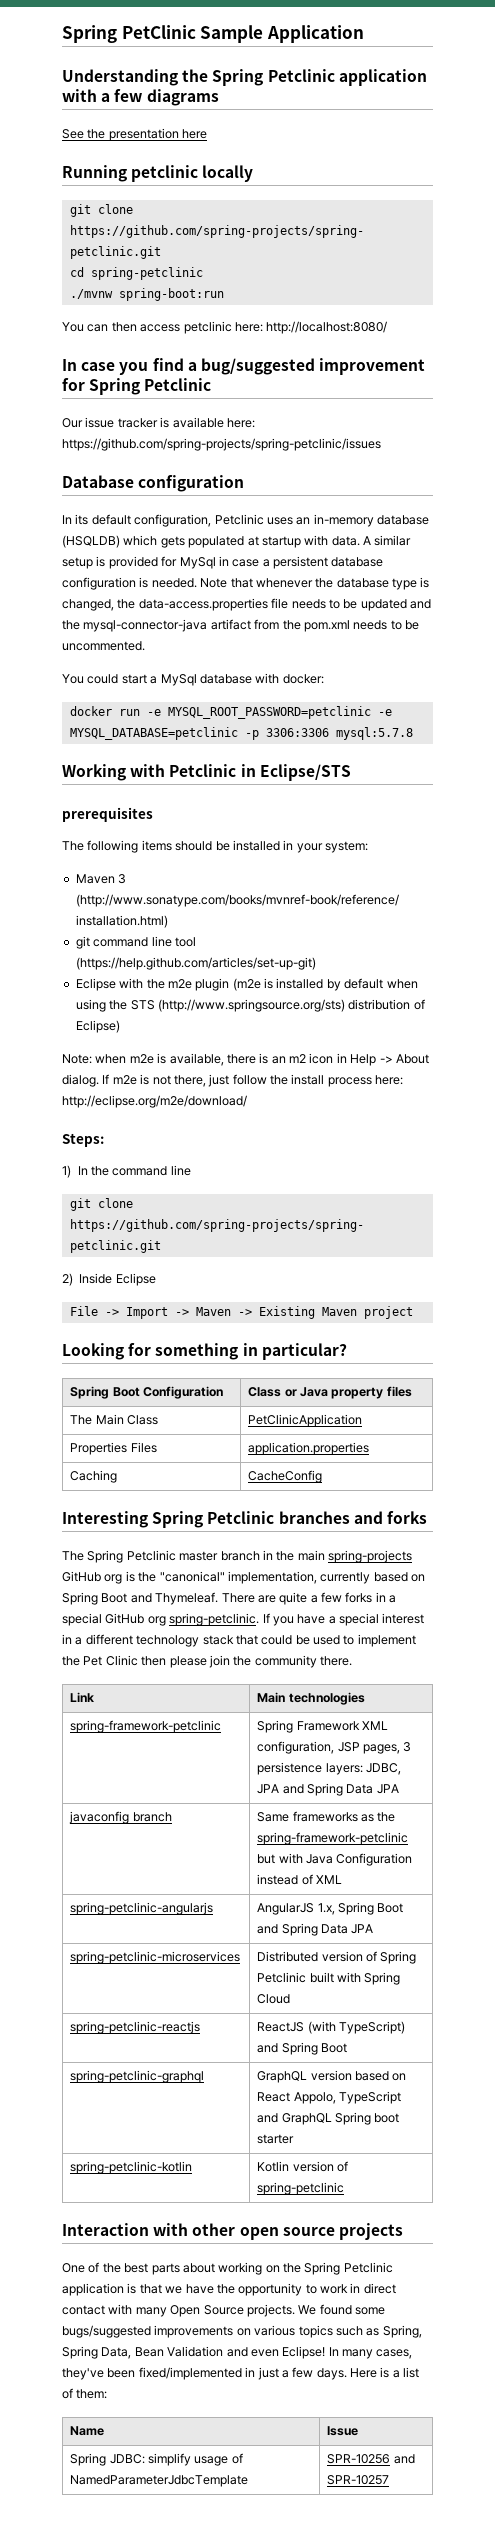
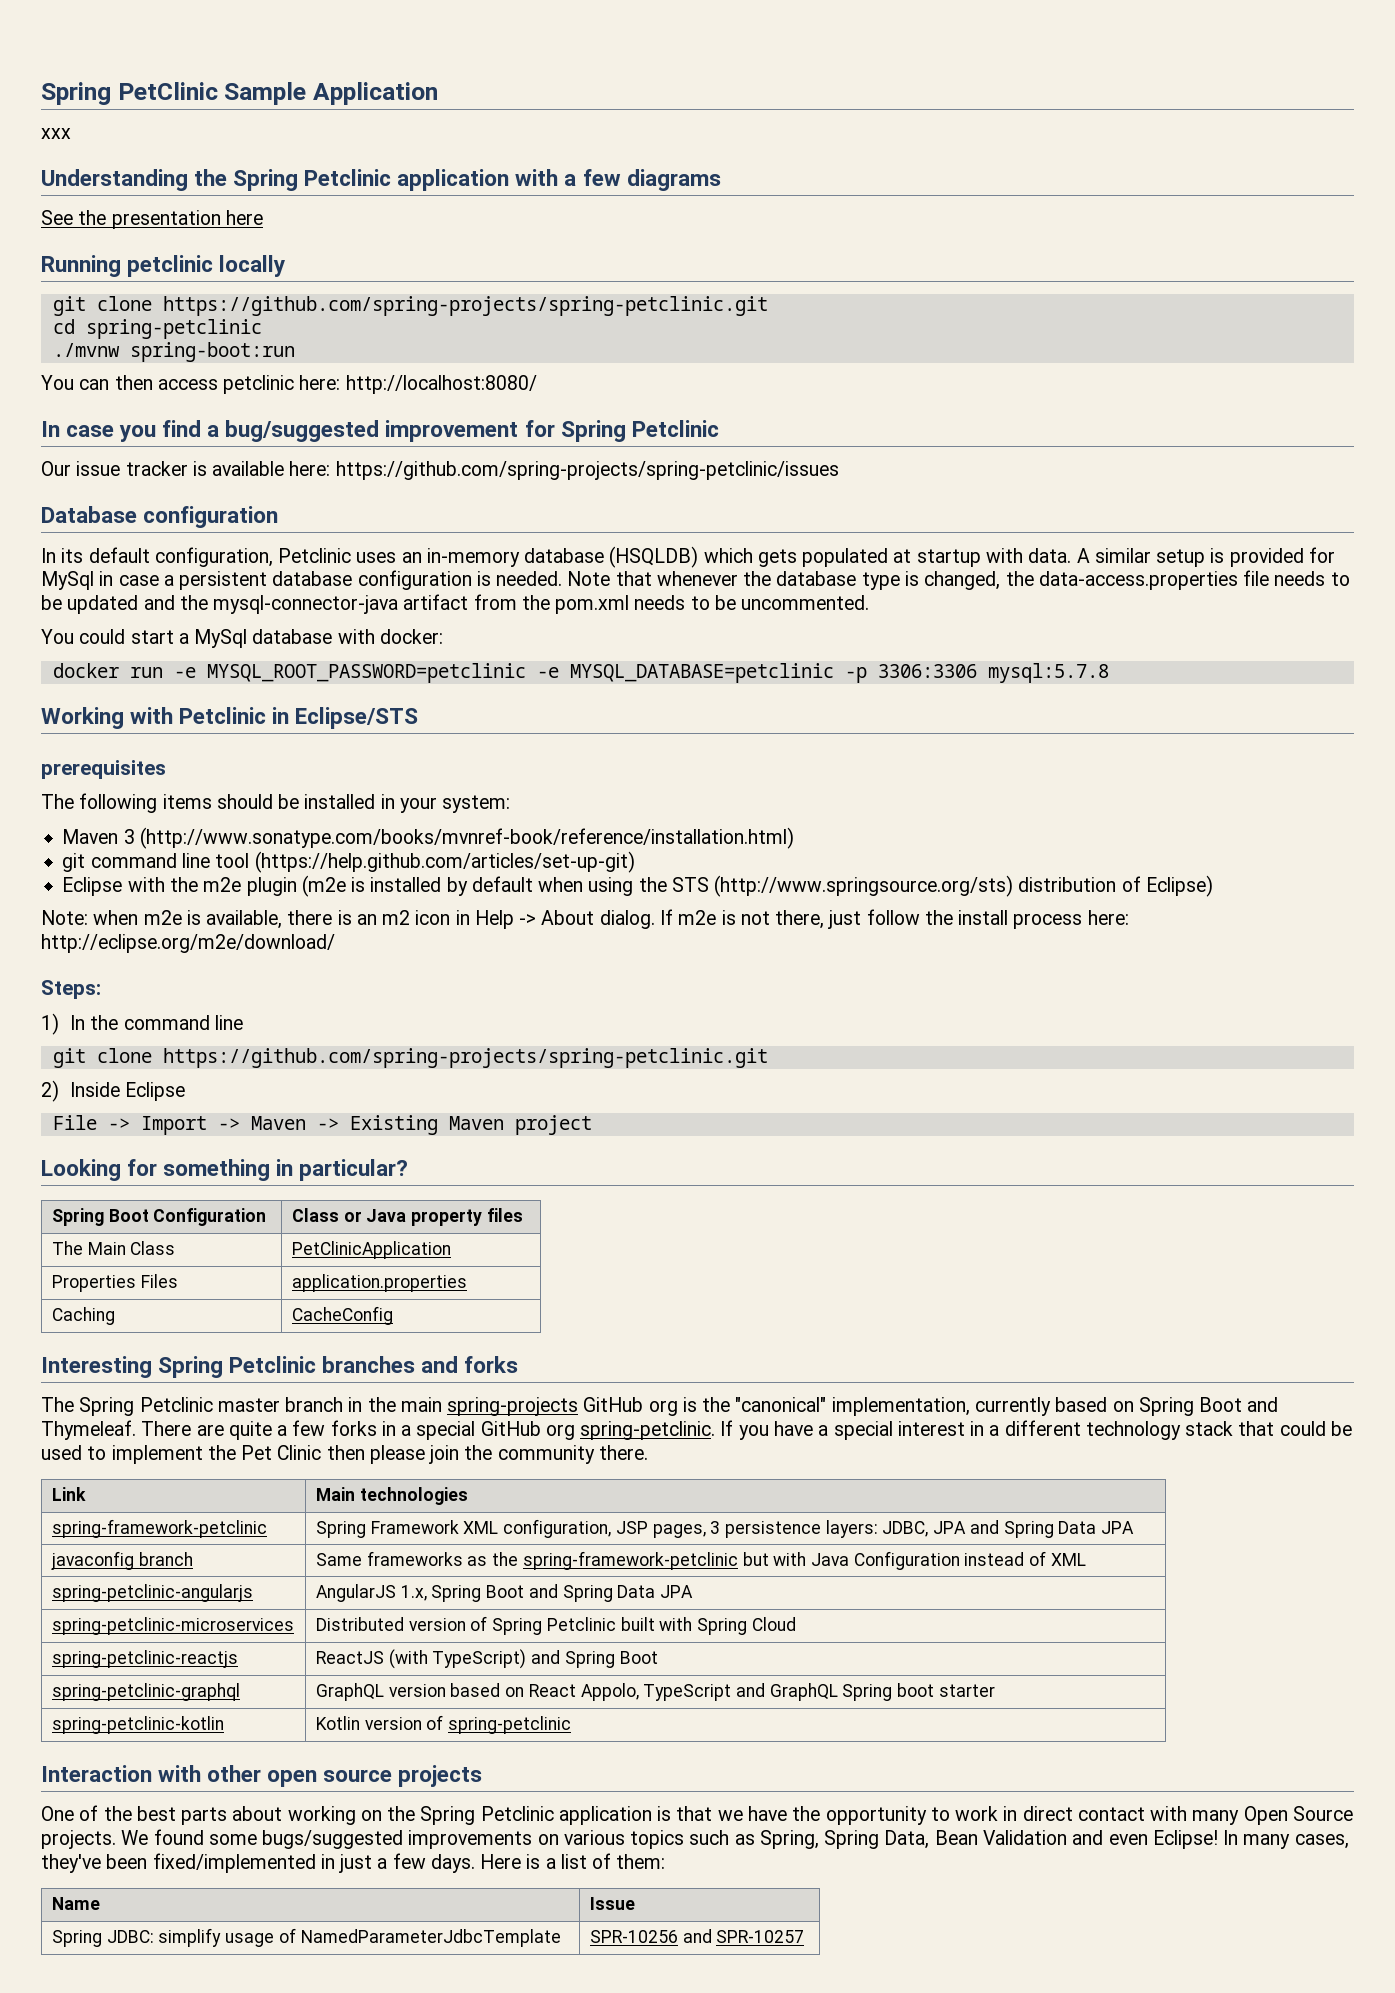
+ xxx

